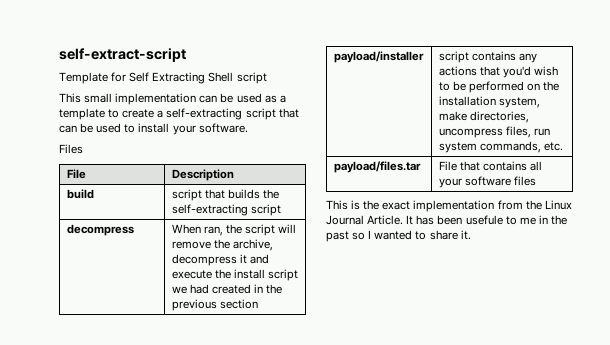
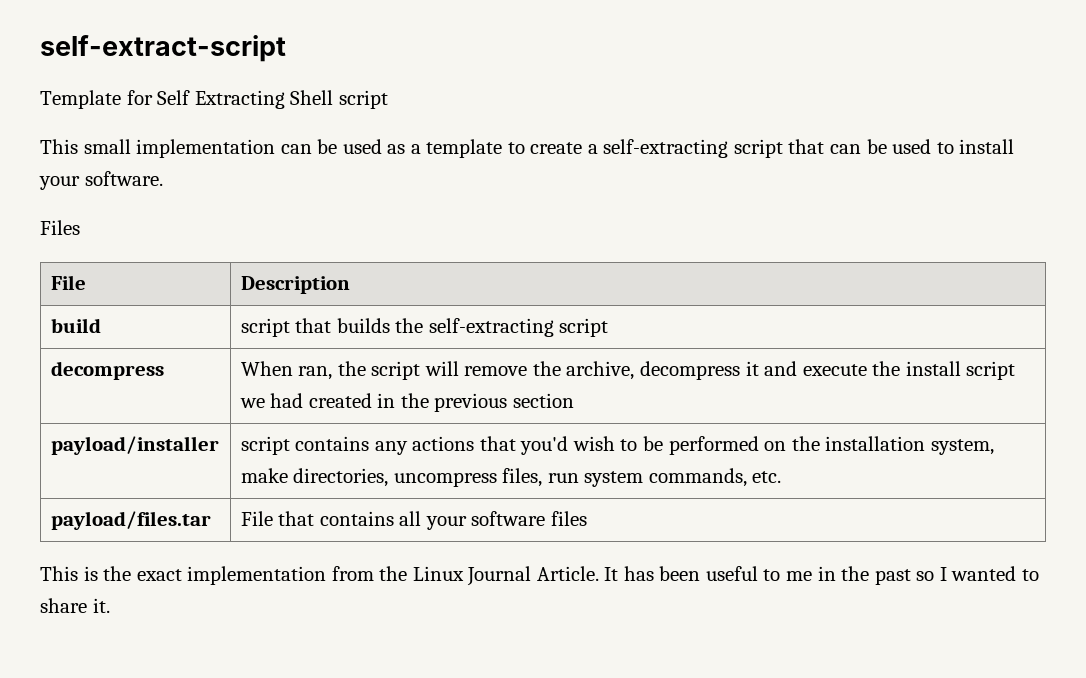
- It has been usefule to me in the past so I wanted to share it.
+ It has been useful to me in the past so I wanted to share it.

